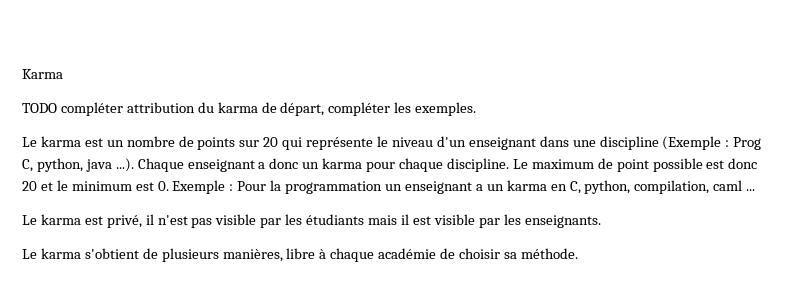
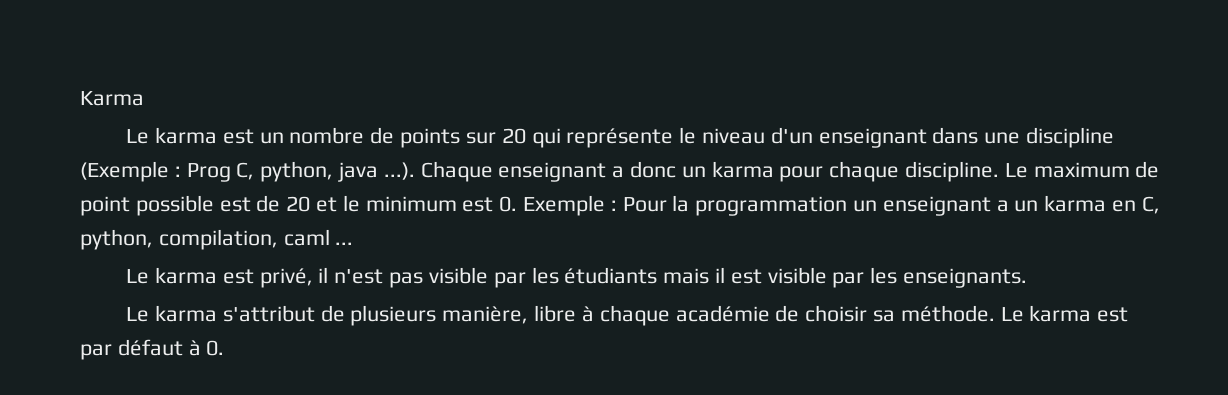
- TODO compléter attribution du karma de départ, compléter les exemples.
- Le maximum de point possible est donc 20 et le minimum est 0. Exemple : Pour la programmation un enseignant a un karma en C, python, compilation, caml ...
+ Le maximum de point possible est de 20 et le minimum est 0. Exemple : Pour la programmation un enseignant a un karma en C, python, compilation, caml ...
- Le karma s'obtient de plusieurs manières, libre à chaque académie de choisir sa méthode.
+ Le karma s'attribut de plusieurs manière, libre à chaque académie de choisir sa méthode.
+ Le karma est par défaut à 0.

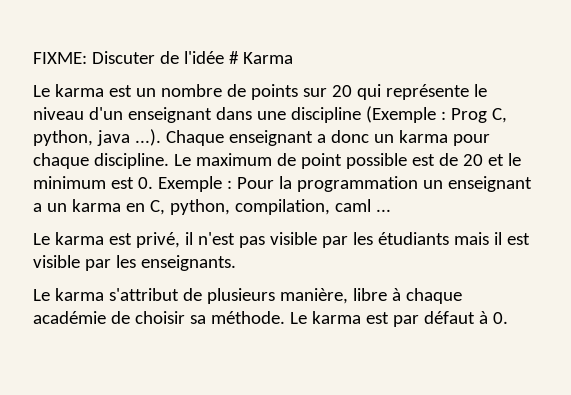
- Karma
+ FIXME: Discuter de l'idée # Karma

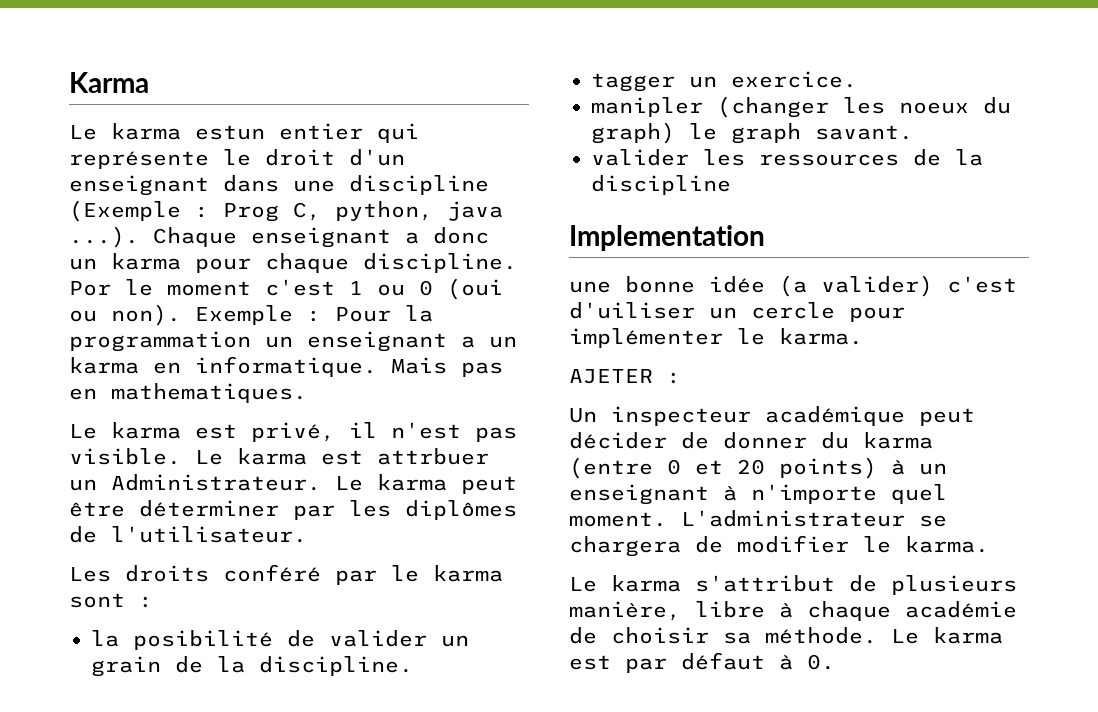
- FIXME: Discuter de l'idée # Karma
- Le karma est un nombre de points sur 20 qui représente le niveau d'un enseignant dans une discipline (Exemple : Prog C, python, java ...). Chaque enseignant a donc un karma pour chaque discipline.
+ Karma
+ Le karma estun entier qui représente le droit d'un enseignant dans une discipline (Exemple : Prog C, python, java ...). Chaque enseignant a donc un karma pour chaque discipline.
- Le maximum de point possible est de 20 et le minimum est 0. Exemple : Pour la programmation un enseignant a un karma en C, python, compilation, caml ...
+ Por le moment c'est 1 ou 0 (oui ou non). Exemple : Pour la programmation un enseignant a un karma en informatique. Mais pas en mathematiques.
- Le karma est privé, il n'est pas visible par les étudiants mais il est visible par les enseignants.
+ Le karma est privé, il n'est pas visible. Le karma est attrbuer un Administrateur. Le karma peut être déterminer par les diplômes de l'utilisateur.
+ Les droits conféré par le karma sont :
+ la posibilité de valider un grain de la discipline.
+ tagger un exercice.
+ manipler (changer les noeux du graph) le graph savant.
+ valider les ressources de la discipline
+ Implementation
+ une bonne idée (a valider) c'est d'uiliser un cercle pour implémenter le karma.
+ AJETER :
+ Un inspecteur académique peut décider de donner du karma (entre 0 et 20 points) à un enseignant à n'importe quel moment. L'administrateur se chargera de modifier le karma.

